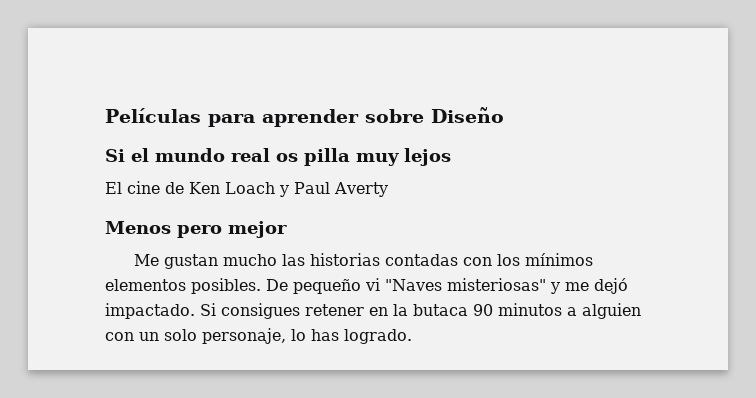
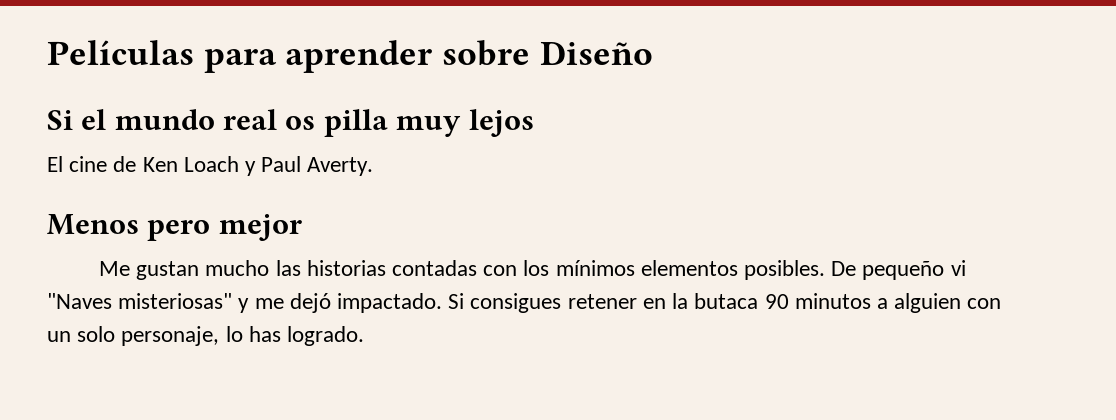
- El cine de Ken Loach y Paul Averty
+ El cine de Ken Loach y Paul Averty.

